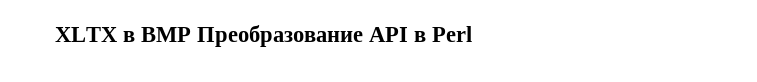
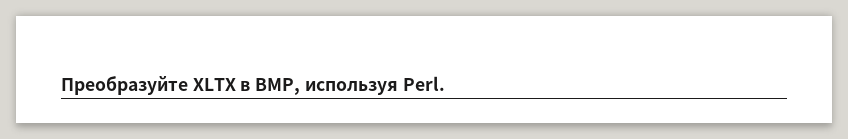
- XLTX в BMP Преобразование API в Perl
+ Преобразуйте XLTX в BMP, используя Perl.

